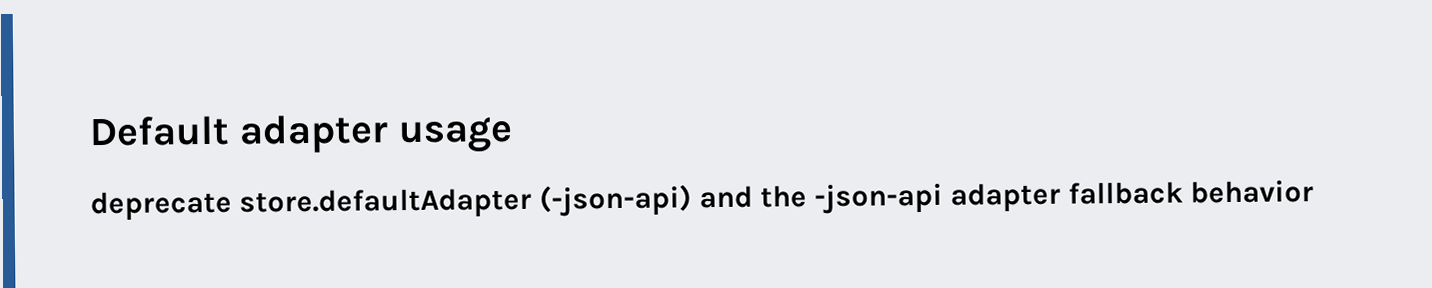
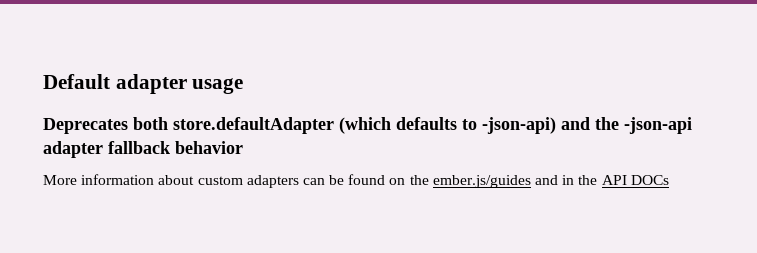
- deprecate store.defaultAdapter (-json-api) and the -json-api adapter fallback behavior
+ Deprecates both store.defaultAdapter (which defaults to -json-api) and the -json-api adapter fallback behavior
+ More information about custom adapters can be found on the ember.js/guides and in the API DOCs

